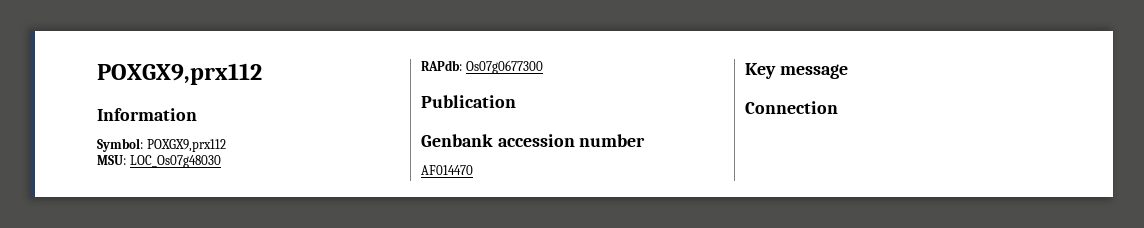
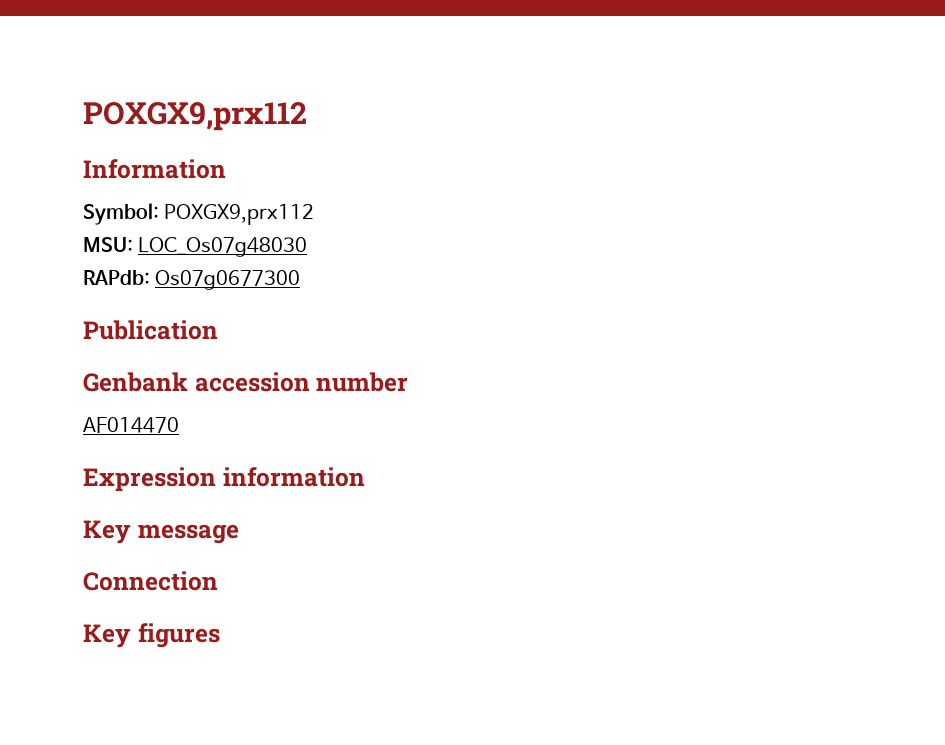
+ Expression information
+ Key figures

